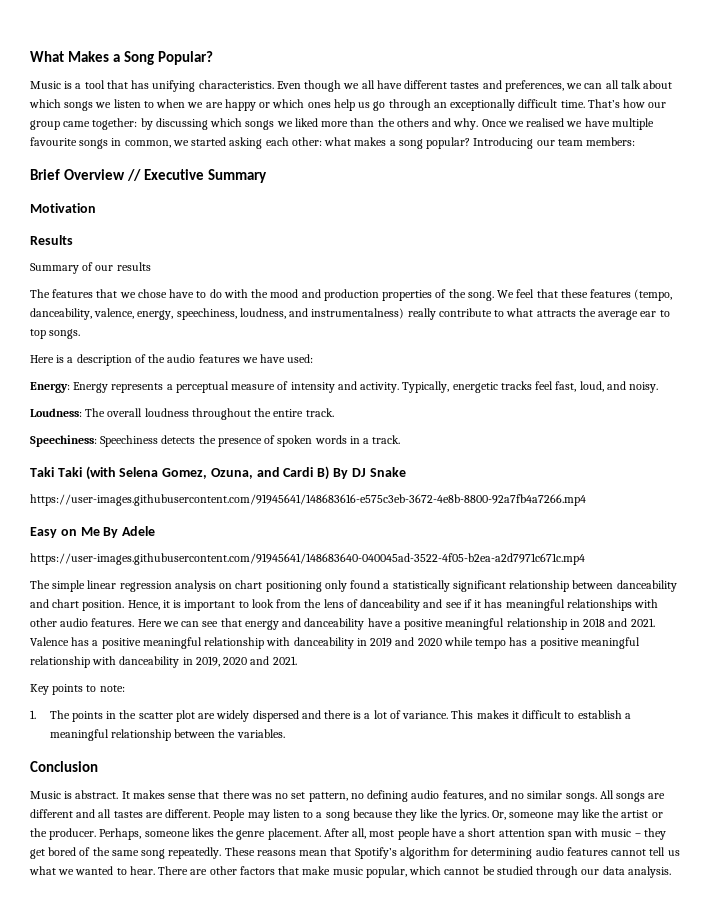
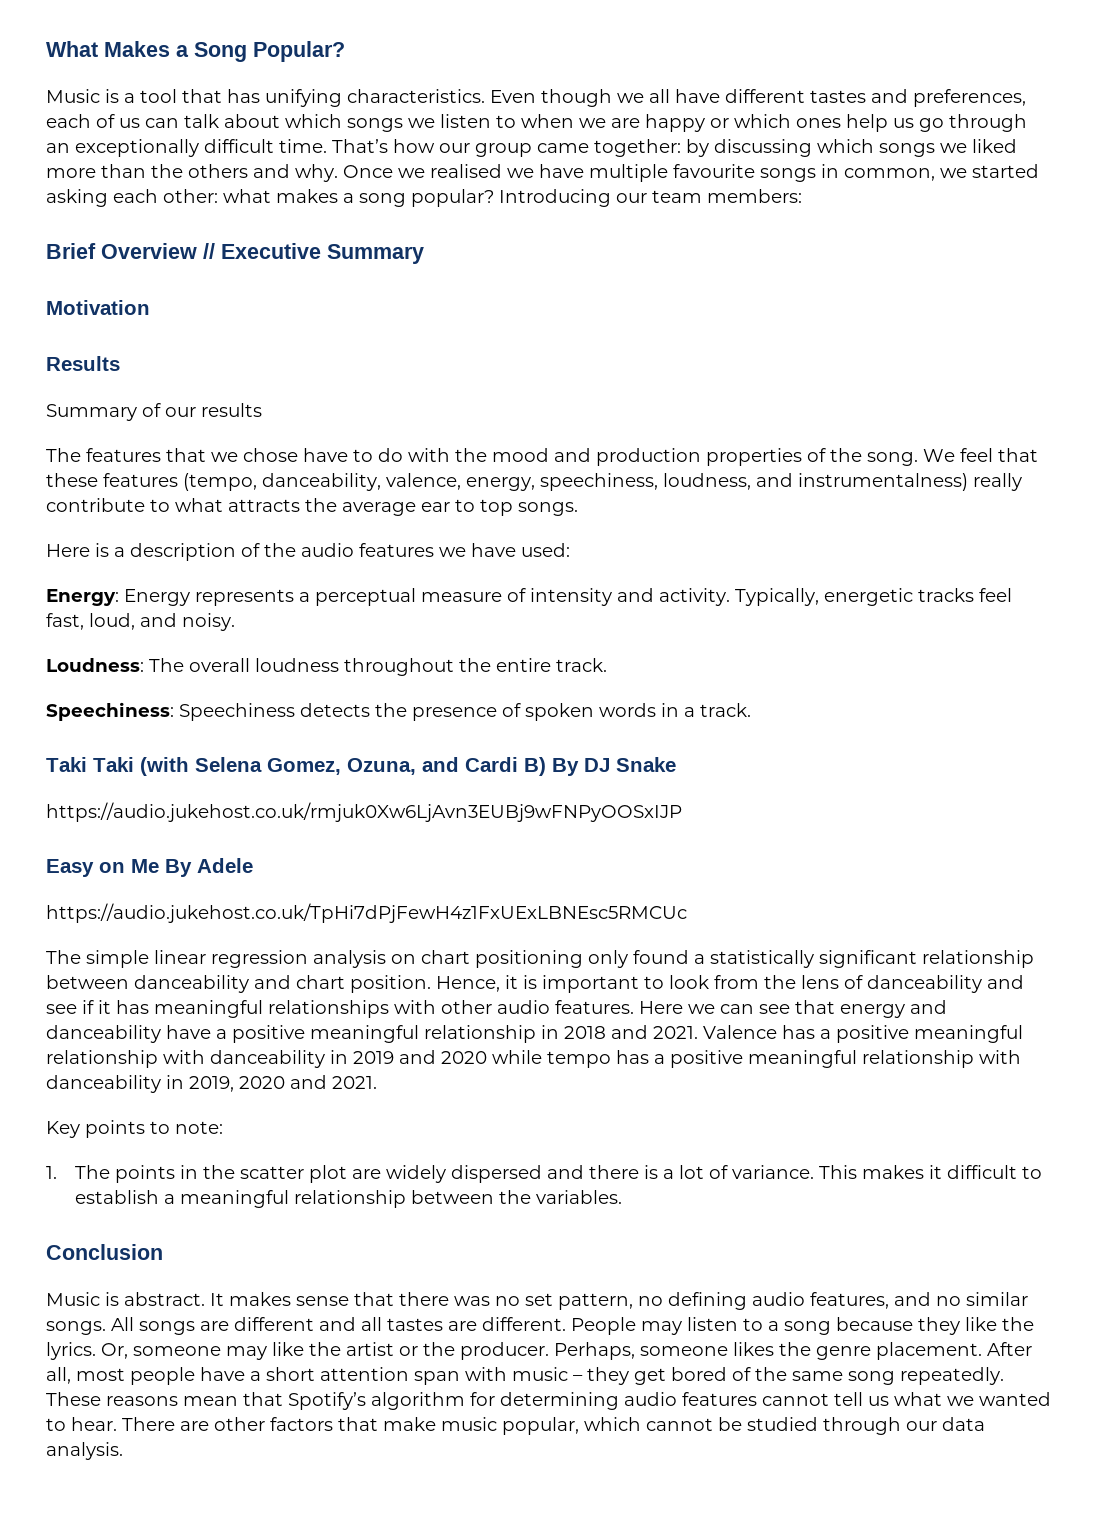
- Even though we all have different tastes and preferences, we can all talk about which songs we listen to when we are happy or which ones help us go through an exceptionally difficult time.
+ Even though we all have different tastes and preferences, each of us can talk about which songs we listen to when we are happy or which ones help us go through an exceptionally difficult time.
- https://user-images.githubusercontent.com/91945641/148683616-e575c3eb-3672-4e8b-8800-92a7fb4a7266.mp4
+ https://audio.jukehost.co.uk/rmjuk0Xw6LjAvn3EUBj9wFNPyOOSxIJP
- https://user-images.githubusercontent.com/91945641/148683640-040045ad-3522-4f05-b2ea-a2d7971c671c.mp4
+ https://audio.jukehost.co.uk/TpHi7dPjFewH4z1FxUExLBNEsc5RMCUc

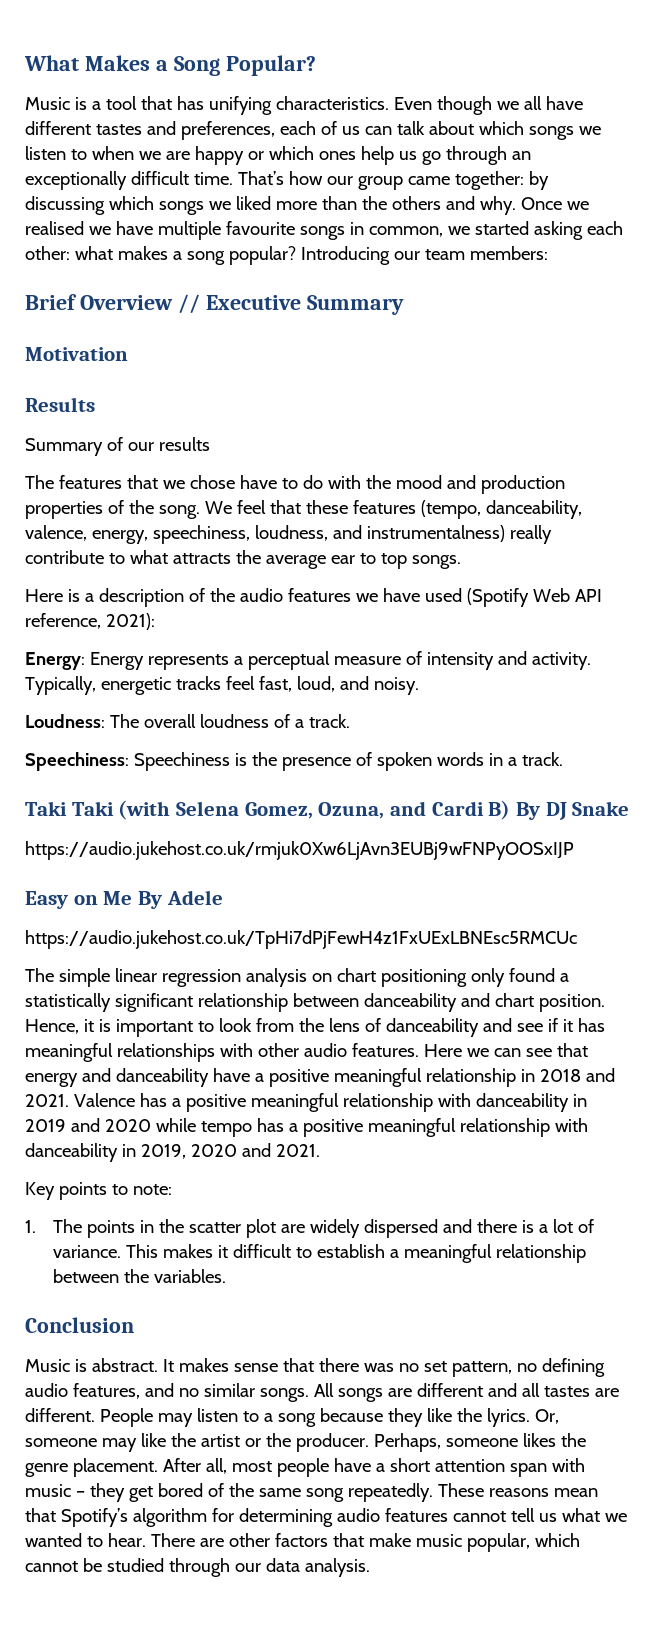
- Here is a description of the audio features we have used:
+ Here is a description of the audio features we have used (Spotify Web API reference, 2021):
- Loudness: The overall loudness throughout the entire track.
+ Loudness: The overall loudness of a track.
- Speechiness: Speechiness detects the presence of spoken words in a track.
+ Speechiness: Speechiness is the presence of spoken words in a track.

